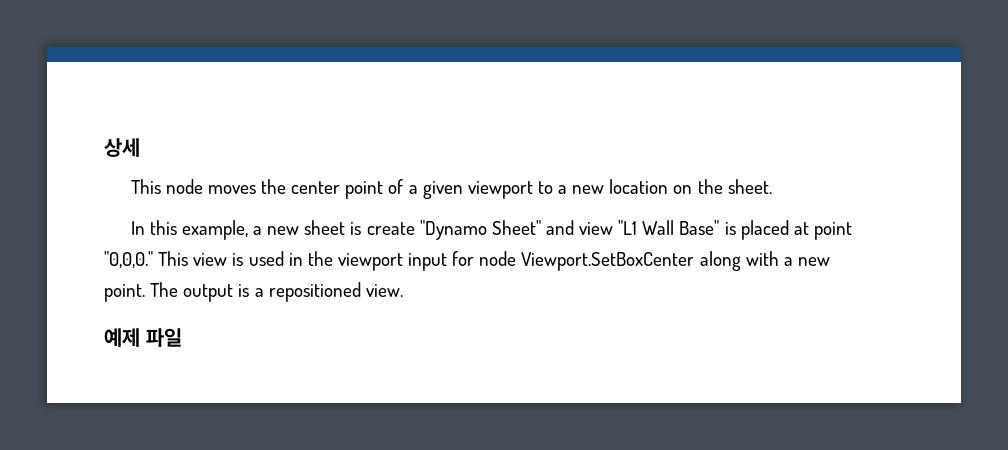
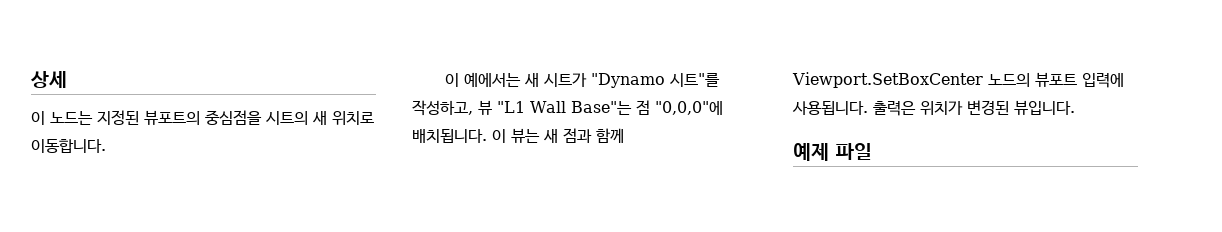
- This node moves the center point of a given viewport to a new location on the sheet.
- In this example, a new sheet is create "Dynamo Sheet" and view "L1 Wall Base" is placed at point "0,0,0." This view is used in the viewport input for node Viewport.SetBoxCenter along with a new point. The output is a repositioned view.
+ 이 노드는 지정된 뷰포트의 중심점을 시트의 새 위치로 이동합니다.
+ 이 예에서는 새 시트가 "Dynamo 시트"를 작성하고, 뷰 "L1 Wall Base"는 점 "0,0,0"에 배치됩니다. 이 뷰는 새 점과 함께 Viewport.SetBoxCenter 노드의 뷰포트 입력에 사용됩니다. 출력은 위치가 변경된 뷰입니다.

